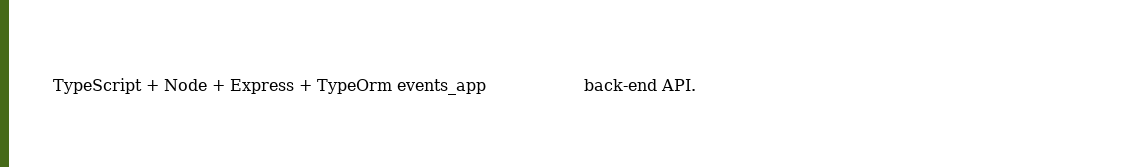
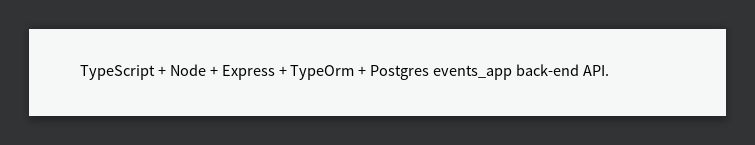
- TypeScript + Node + Express + TypeOrm events_app back-end API.
+ TypeScript + Node + Express + TypeOrm + Postgres events_app back-end API.

